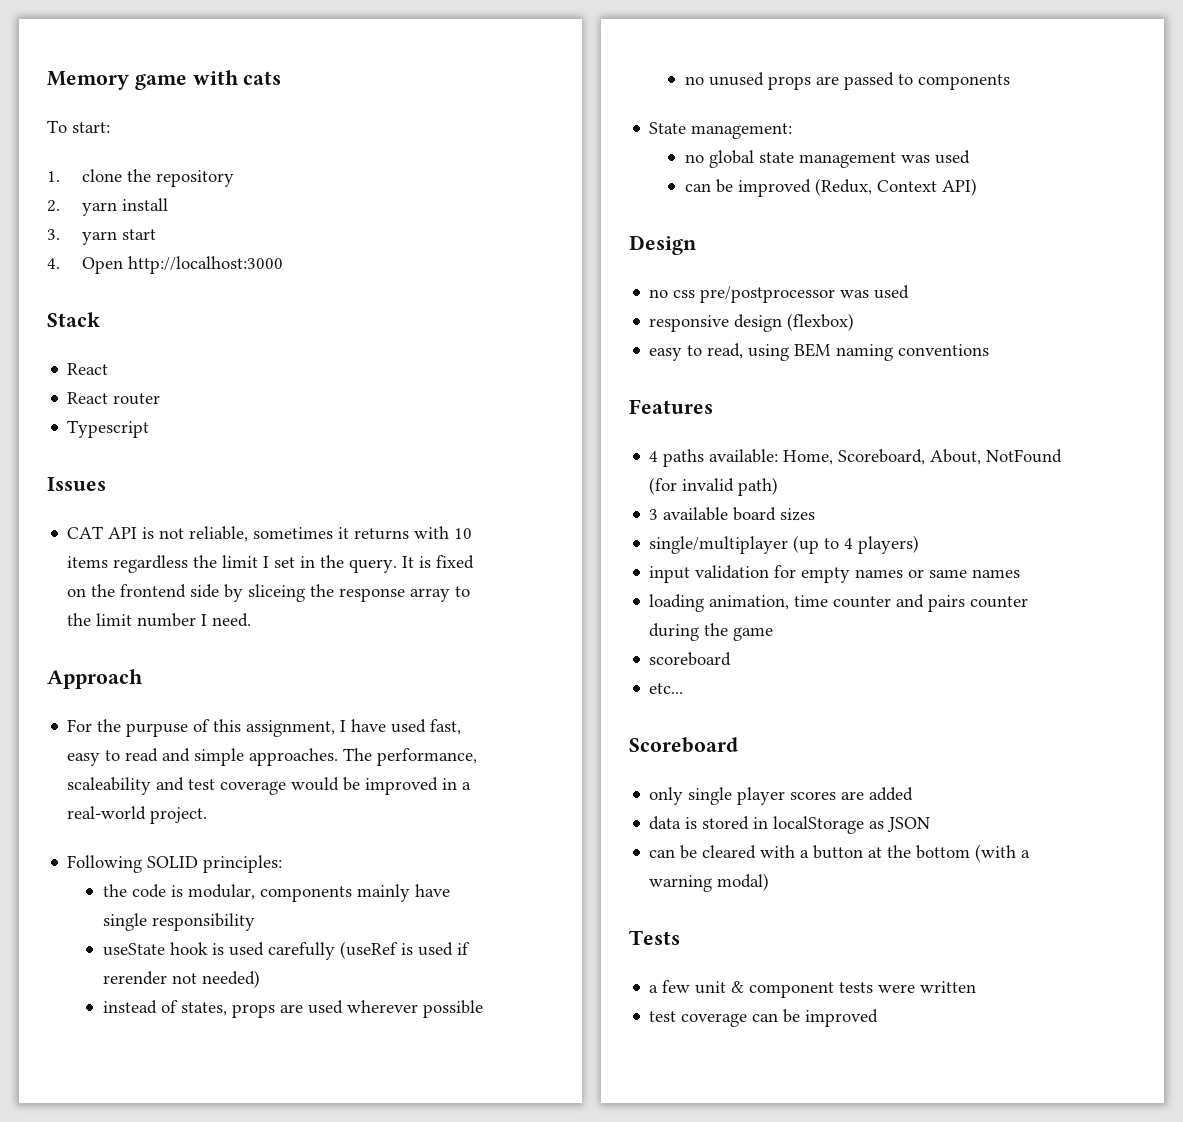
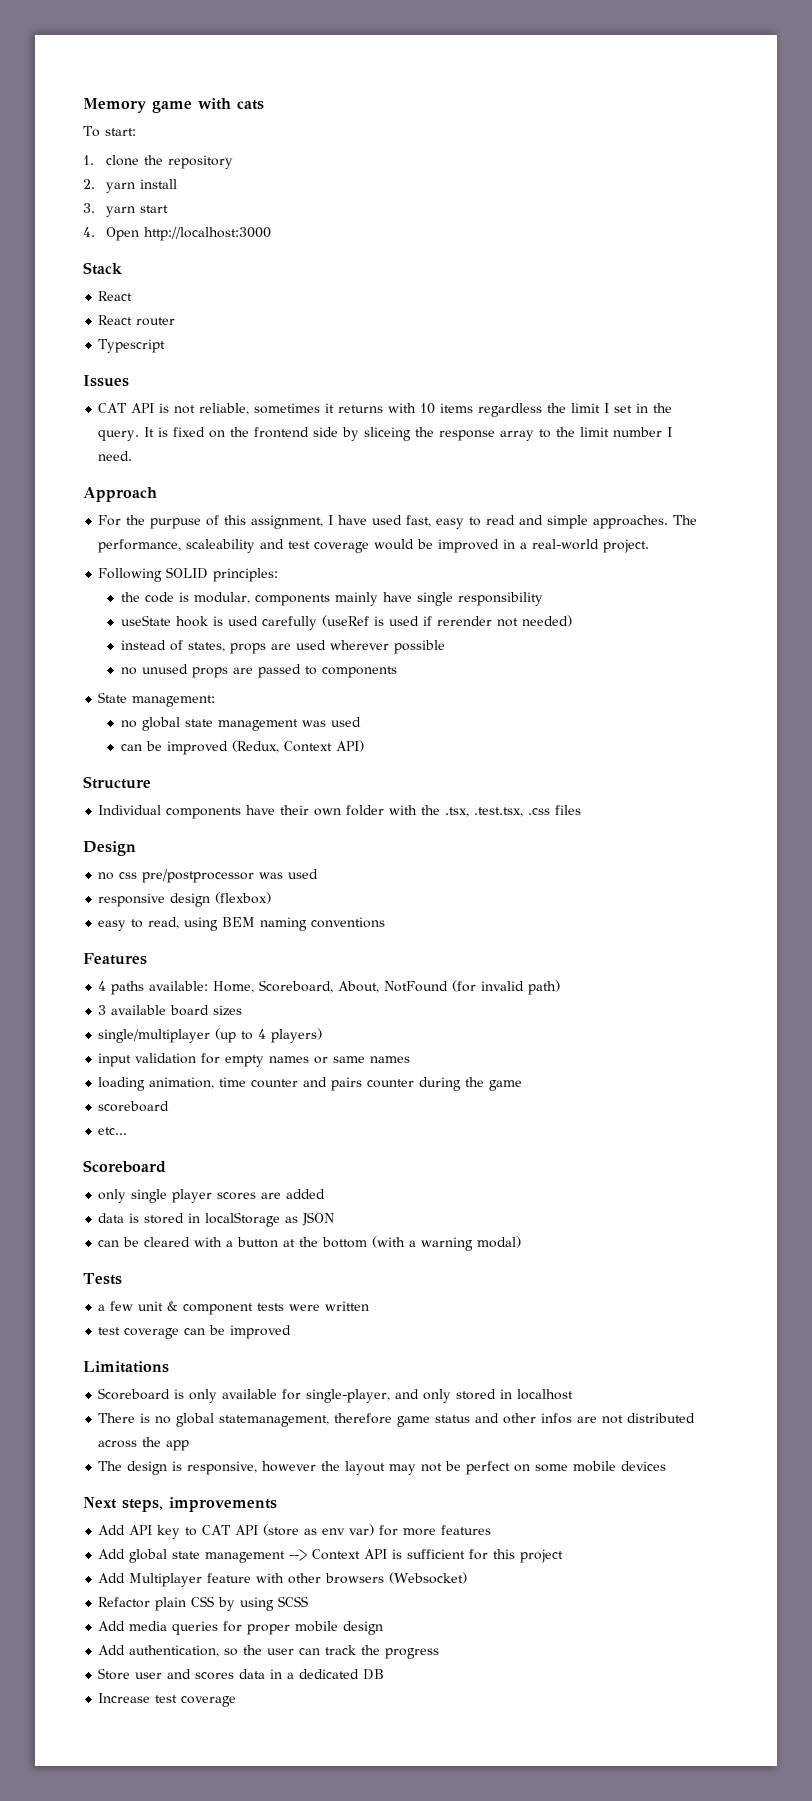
+ Structure
+ Individual components have their own folder with the .tsx, .test.tsx, .css files
+ Limitations
+ Scoreboard is only available for single-player, and only stored in localhost
+ There is no global statemanagement, therefore game status and other infos are not distributed across the app
+ The design is responsive, however the layout may not be perfect on some mobile devices
+ Next steps, improvements
+ Add API key to CAT API (store as env var) for more features
+ Add global state management --> Context API is sufficient for this project
+ Add Multiplayer feature with other browsers (Websocket)
+ Refactor plain CSS by using SCSS
+ Add media queries for proper mobile design
+ Add authentication, so the user can track the progress
+ Store user and scores data in a dedicated DB
+ Increase test coverage

